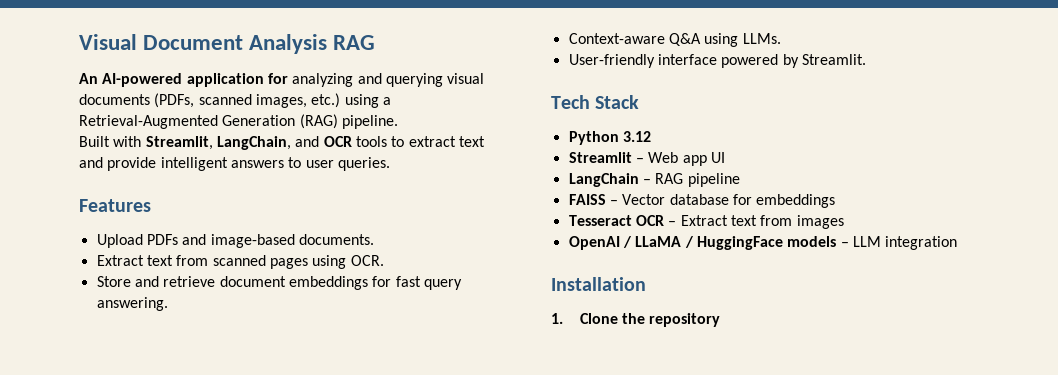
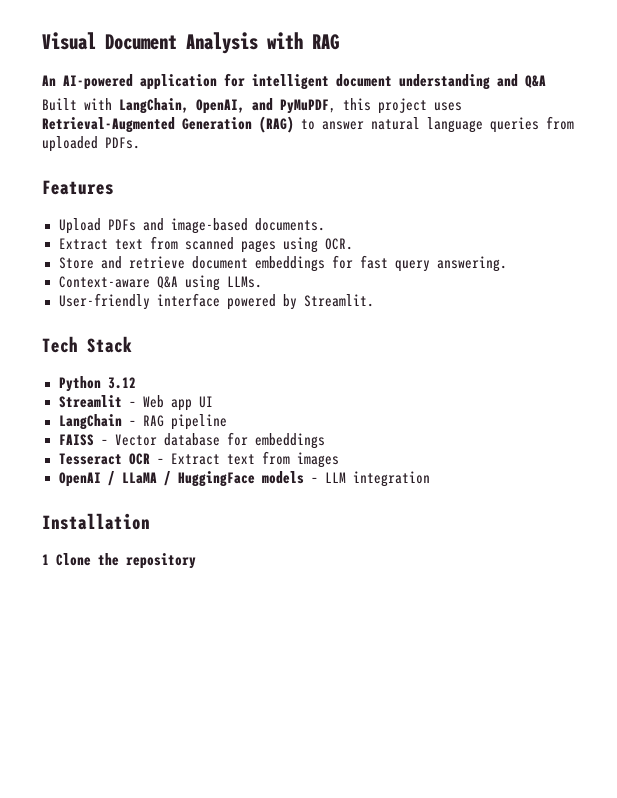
- Visual Document Analysis RAG
+ Visual Document Analysis with RAG
- An AI-powered application for analyzing and querying visual documents (PDFs, scanned images, etc.) using a Retrieval-Augmented Generation (RAG) pipeline.
- Built with Streamlit, LangChain, and OCR tools to extract text and provide intelligent answers to user queries.
+ An AI-powered application for intelligent document understanding and Q&A
+ Built with LangChain, OpenAI, and PyMuPDF, this project uses Retrieval-Augmented Generation (RAG) to answer natural language queries from uploaded PDFs.
- 1. Clone the repository
+ 1 Clone the repository

